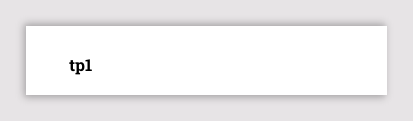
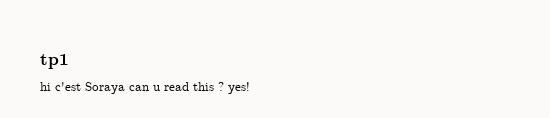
+ hi c'est Soraya can u read this ? yes!

